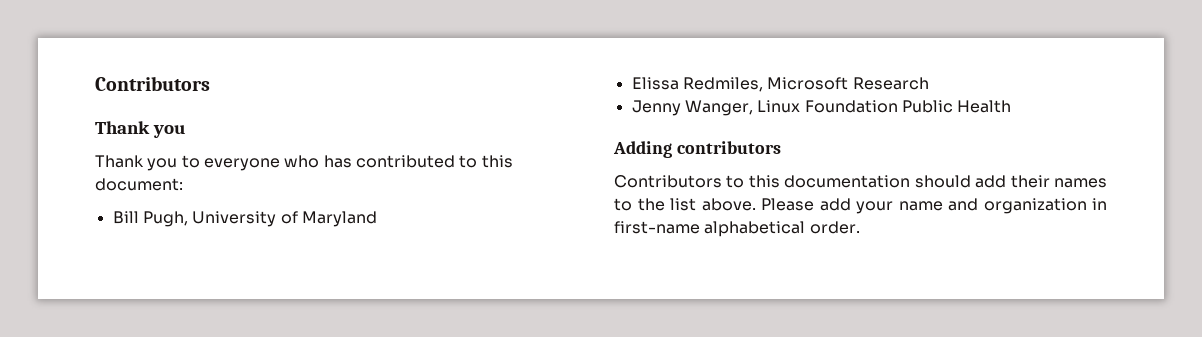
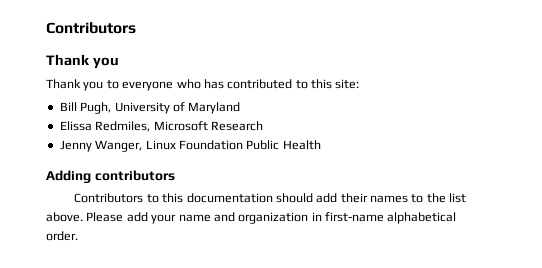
- Thank you to everyone who has contributed to this document:
+ Thank you to everyone who has contributed to this site:

